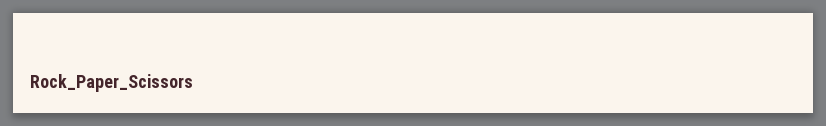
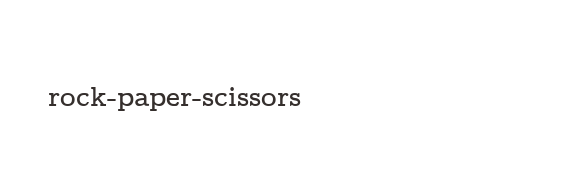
- Rock_Paper_Scissors
+ rock-paper-scissors

